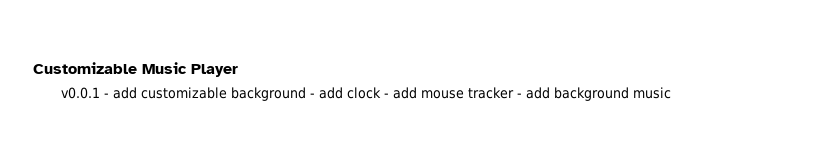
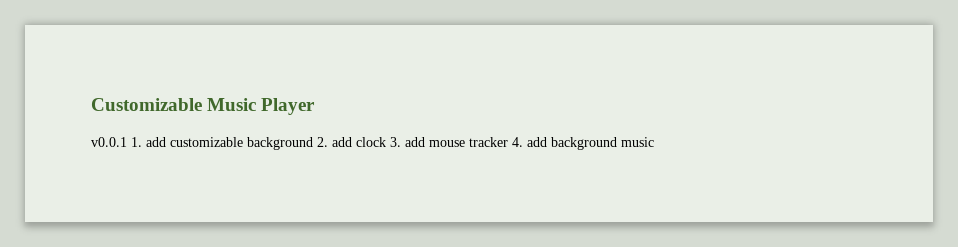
- v0.0.1 - add customizable background - add clock - add mouse tracker - add background music
+ v0.0.1 1. add customizable background 2. add clock 3. add mouse tracker 4. add background music

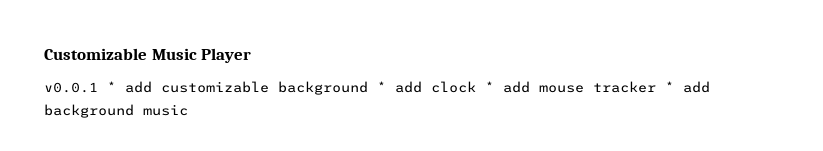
- v0.0.1 1. add customizable background 2. add clock 3. add mouse tracker 4. add background music
+ v0.0.1 * add customizable background * add clock * add mouse tracker * add background music

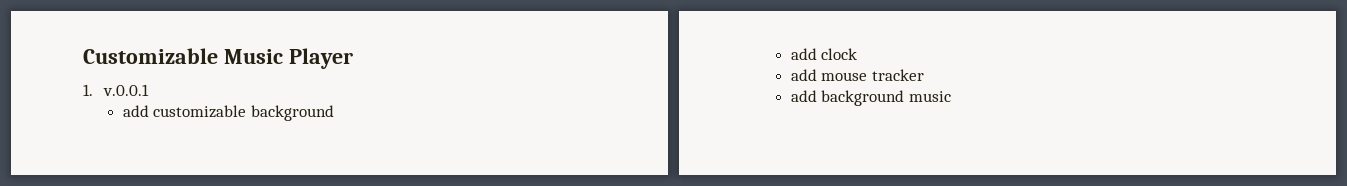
- v0.0.1 * add customizable background * add clock * add mouse tracker * add background music
+ 1. v.0.0.1
+ add customizable background
+ add clock
+ add mouse tracker
+ add background music

